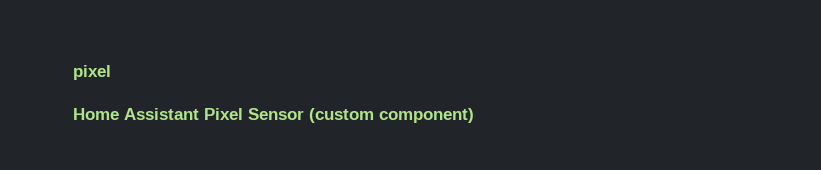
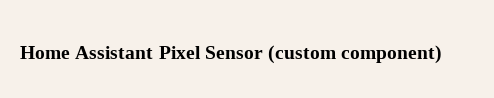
- pixel

